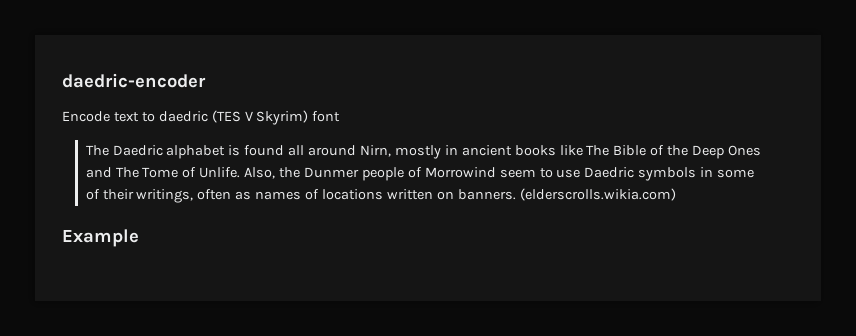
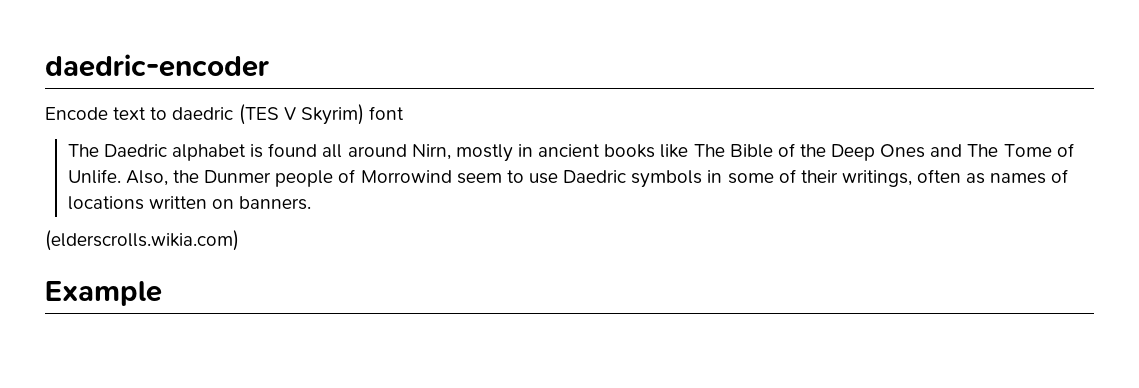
- Also, the Dunmer people of Morrowind seem to use Daedric symbols in some of their writings, often as names of locations written on banners. (elderscrolls.wikia.com)
+ Also, the Dunmer people of Morrowind seem to use Daedric symbols in some of their writings, often as names of locations written on banners.
+ (elderscrolls.wikia.com)

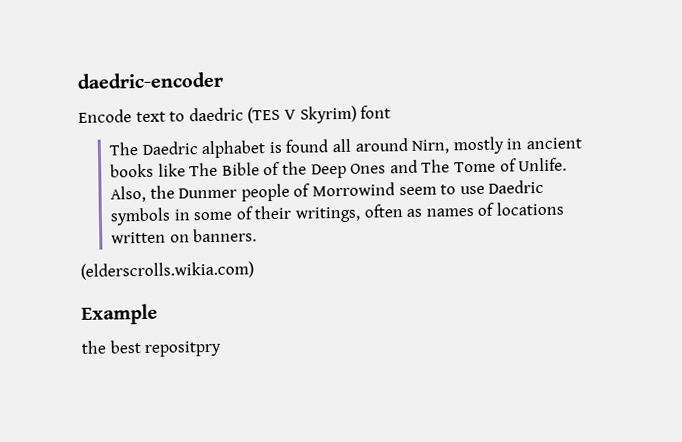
+ the best repositpry

